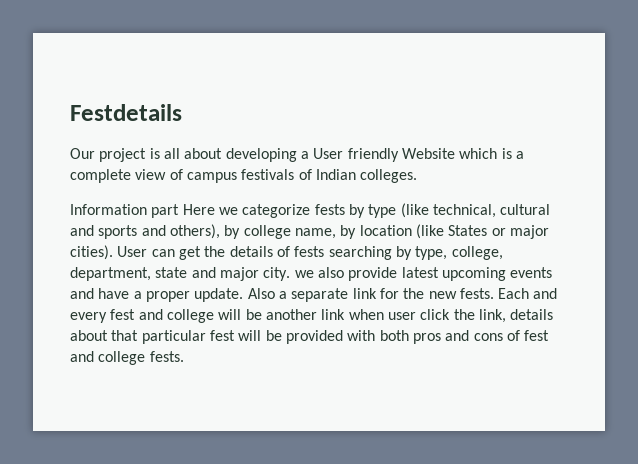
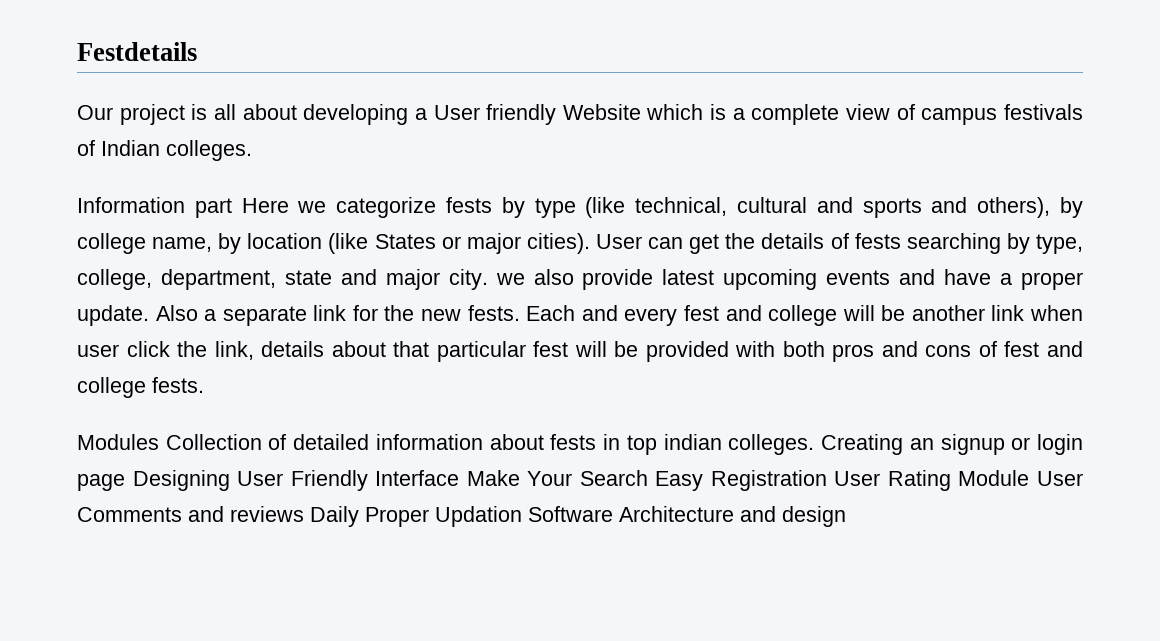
+ Modules Collection of detailed information about fests in top indian colleges. Creating an signup or login page Designing User Friendly Interface Make Your Search Easy Registration User Rating Module User Comments and reviews Daily Proper Updation Software Architecture and design

